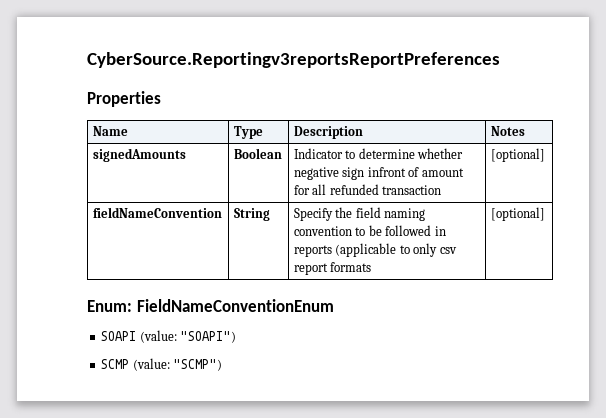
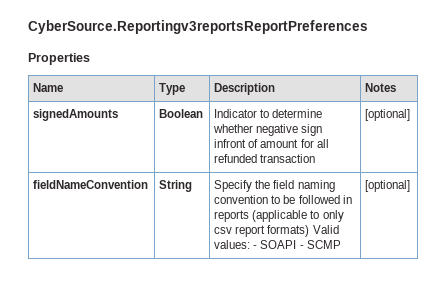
- fieldNameConvention | String | Specify the field naming convention to be followed in reports (applicable to only csv report formats | [optional]
- Enum: FieldNameConventionEnum
- SOAPI (value: "SOAPI")
- SCMP (value: "SCMP")
+ fieldNameConvention | String | Specify the field naming convention to be followed in reports (applicable to only csv report formats) Valid values: - SOAPI - SCMP | [optional]

